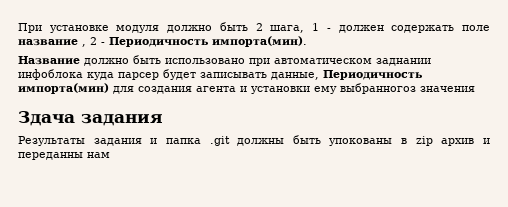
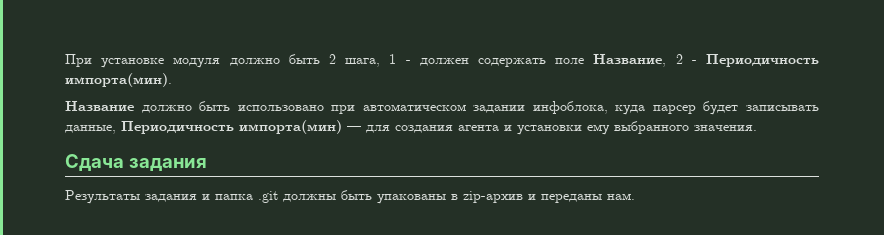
- При установке модуля должно быть 2 шага, 1 - должен содержать поле название , 2 - Периодичность импорта(мин).
+ При установке модуля должно быть 2 шага, 1 - должен содержать поле Название, 2 - Периодичность импорта(мин).
- Название должно быть использовано при автоматическом заднании инфоблока куда парсер будет записывать данные, Периодичность импорта(мин) для создания агента и установки ему выбранногоз значения
- Здача задания
+ Название должно быть использовано при автоматическом задании инфоблока, куда парсер будет записывать данные, Периодичность импорта(мин) — для создания агента и установки ему выбранного значения.
+ Сдача задания
- Результаты задания и папка .git должны быть упокованы в zip архив и переданны нам
+ Результаты задания и папка .git должны быть упакованы в zip-архив и переданы нам.

